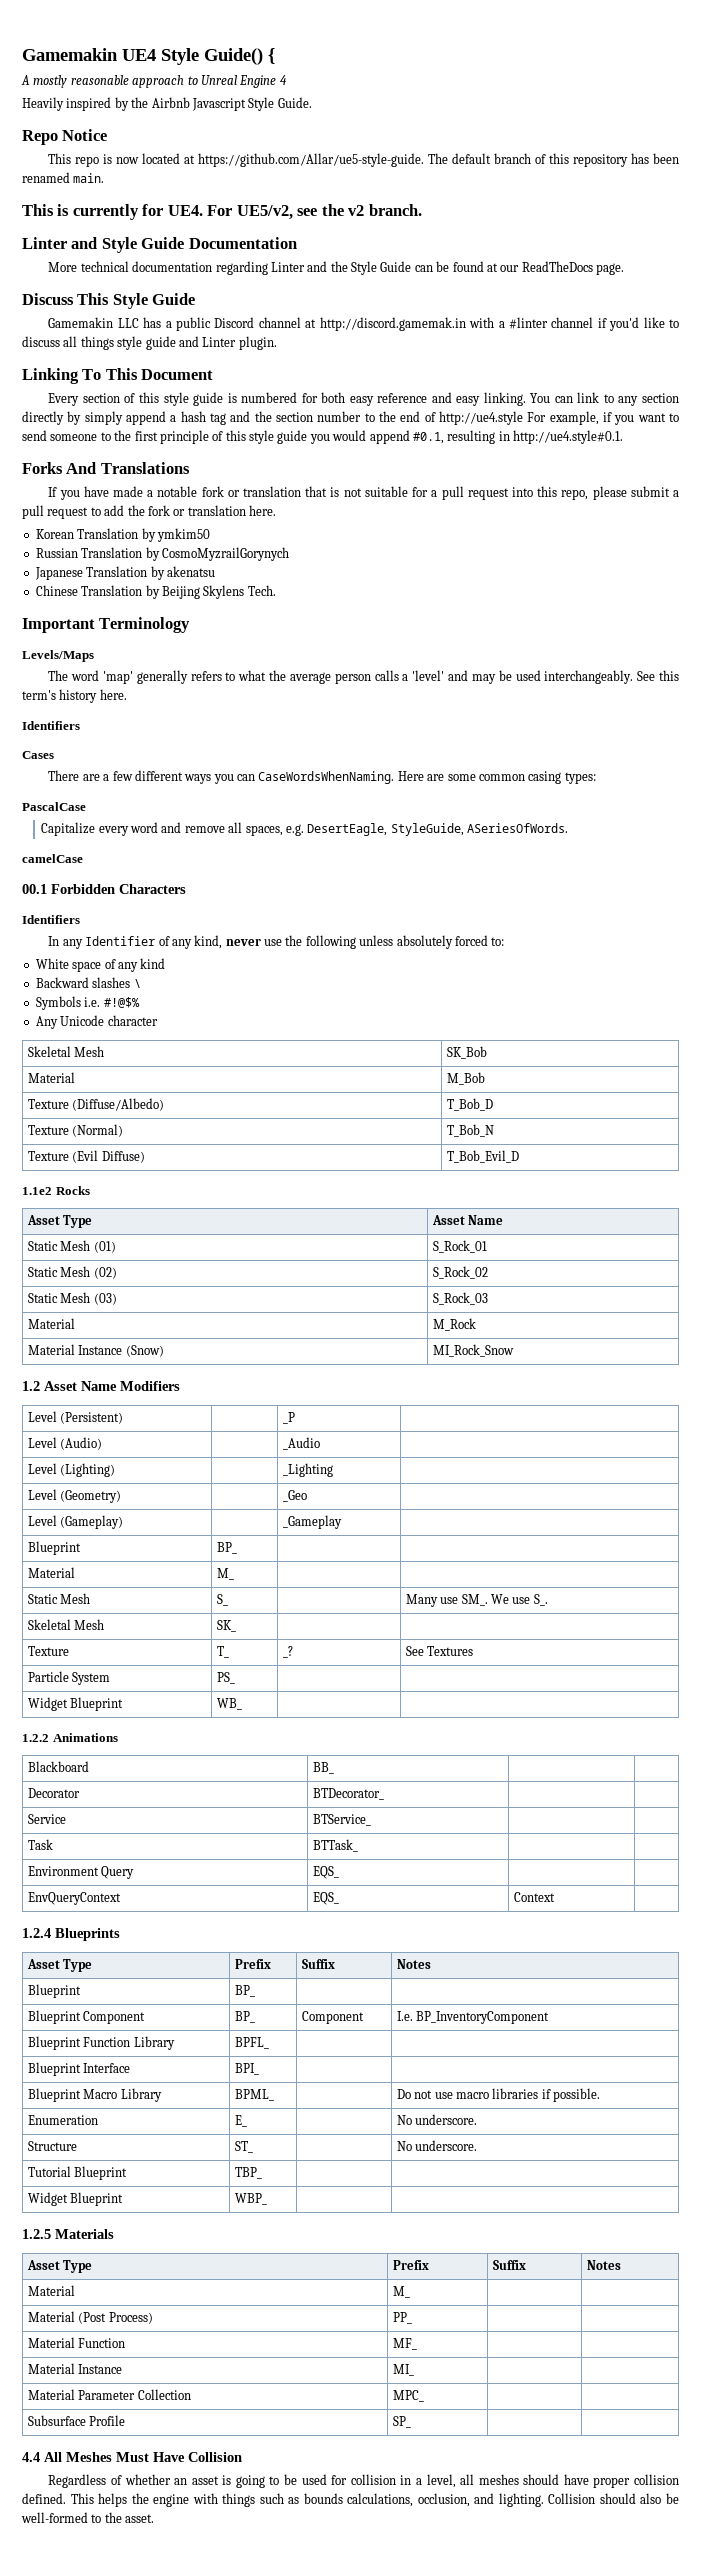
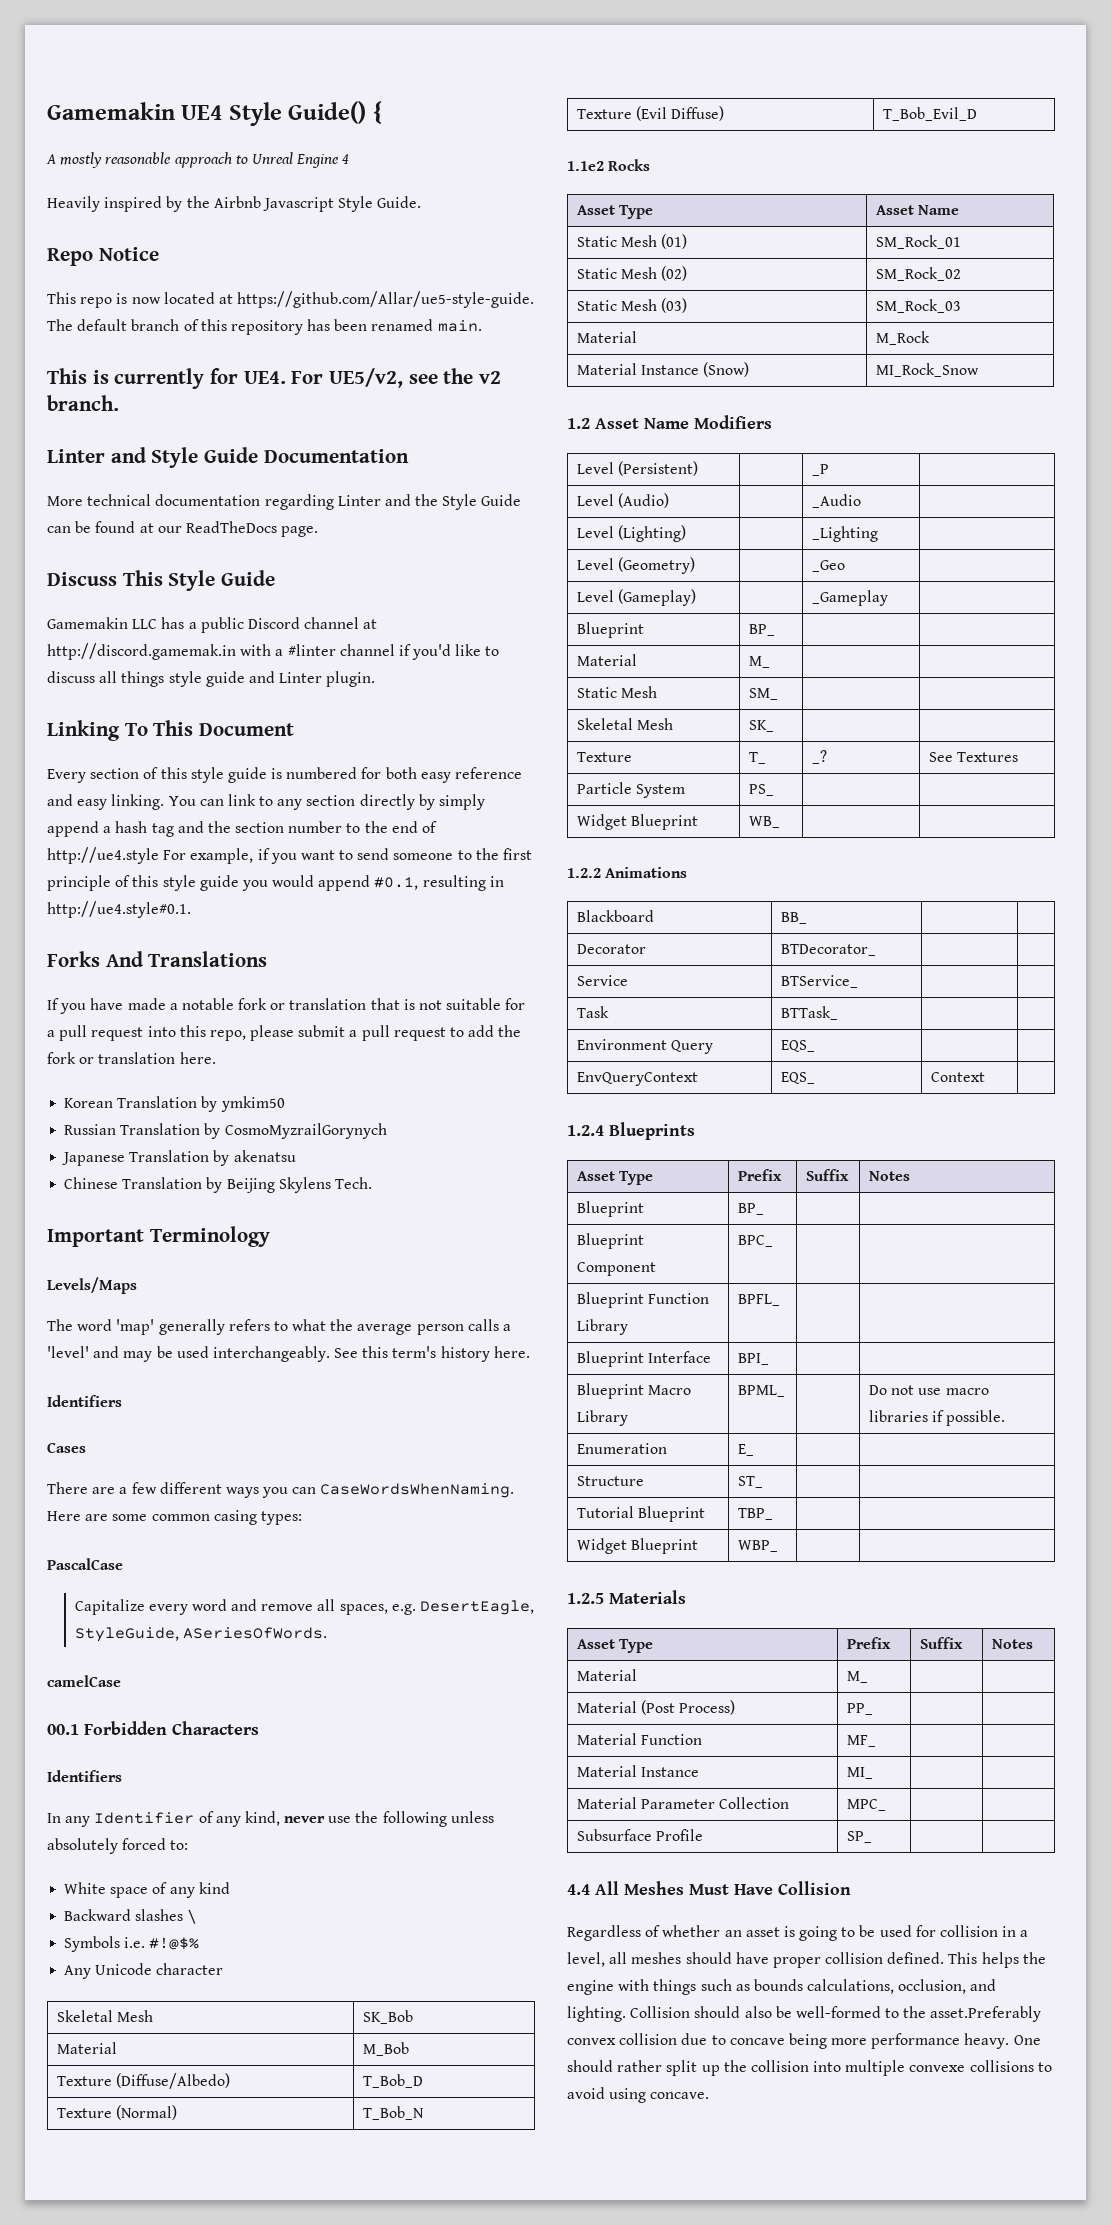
- Static Mesh (01) | S_Rock_01
+ Static Mesh (01) | SM_Rock_01
- Static Mesh (02) | S_Rock_02
+ Static Mesh (02) | SM_Rock_02
- Static Mesh (03) | S_Rock_03
+ Static Mesh (03) | SM_Rock_03
- Static Mesh | S_ | | Many use SM_. We use S_.
+ Static Mesh | SM_ | |
- Blueprint Component | BP_ | Component | I.e. BP_InventoryComponent
+ Blueprint Component | BPC_ | |
- Enumeration | E_ | | No underscore.
+ Enumeration | E_ | |
- Structure | ST_ | | No underscore.
+ Structure | ST_ | |
- Collision should also be well-formed to the asset.
+ Collision should also be well-formed to the asset.Preferably convex collision due to concave being more performance heavy. One should rather split up the collision into multiple convexe collisions to avoid using concave.

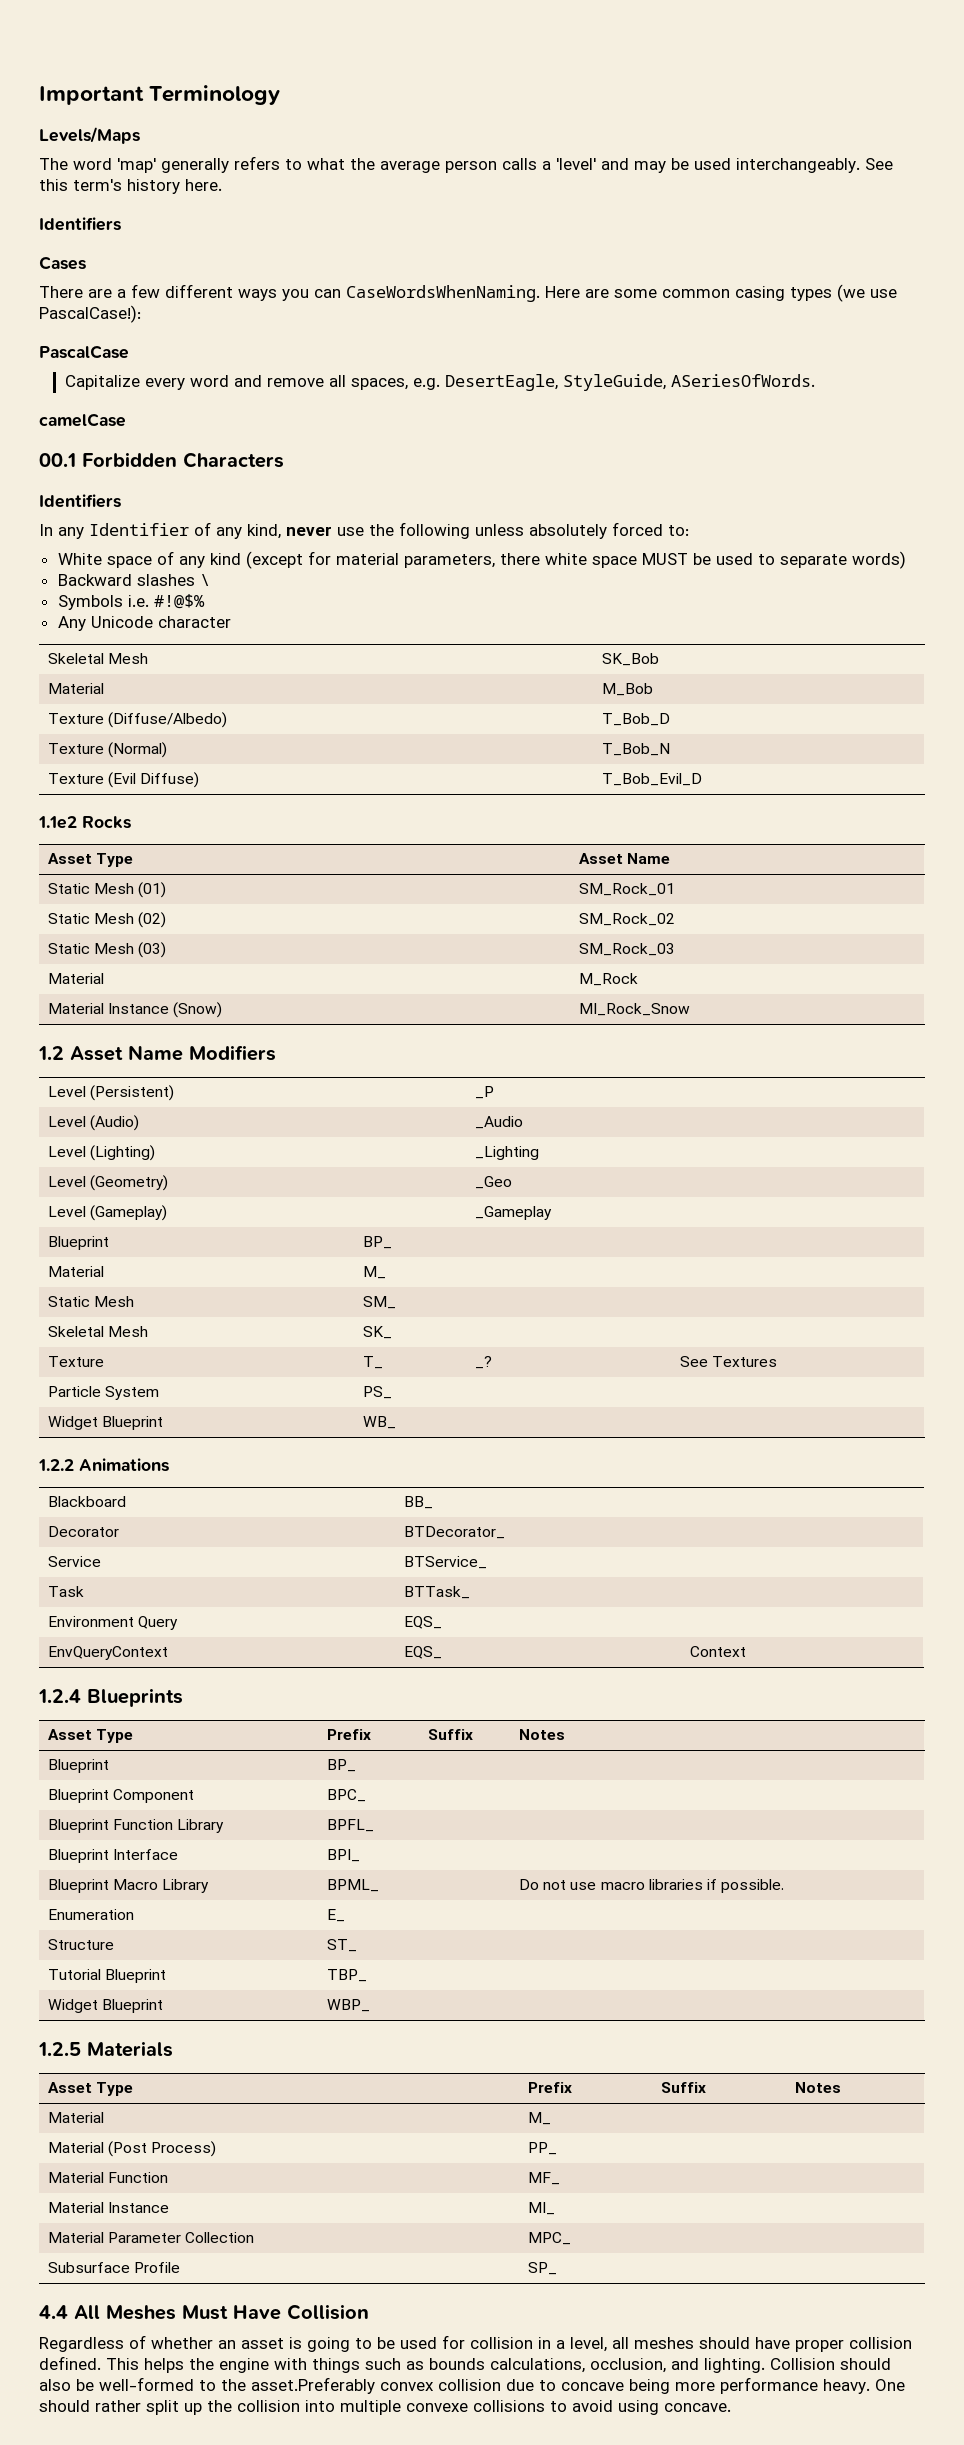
- Gamemakin UE4 Style Guide() {
- A mostly reasonable approach to Unreal Engine 4
- Heavily inspired by the Airbnb Javascript Style Guide.
- Repo Notice
- This repo is now located at https://github.com/Allar/ue5-style-guide. The default branch of this repository has been renamed main.
- This is currently for UE4. For UE5/v2, see the v2 branch.
- Linter and Style Guide Documentation
- More technical documentation regarding Linter and the Style Guide can be found at our ReadTheDocs page.
- Discuss This Style Guide
- Gamemakin LLC has a public Discord channel at http://discord.gamemak.in with a #linter channel if you'd like to discuss all things style guide and Linter plugin.
- Linking To This Document
- Every section of this style guide is numbered for both easy reference and easy linking. You can link to any section directly by simply append a hash tag and the section number to the end of http://ue4.style For example, if you want to send someone to the first principle of this style guide you would append #0.1, resulting in http://ue4.style#0.1.
- Forks And Translations
- If you have made a notable fork or translation that is not suitable for a pull request into this repo, please submit a pull request to add the fork or translation here.
- Korean Translation by ymkim50
- Russian Translation by CosmoMyzrailGorynych
- Japanese Translation by akenatsu
- Chinese Translation by Beijing Skylens Tech.
- Here are some common casing types:
+ Here are some common casing types (we use PascalCase!):
- White space of any kind
+ White space of any kind (except for material parameters, there white space MUST be used to separate words)

